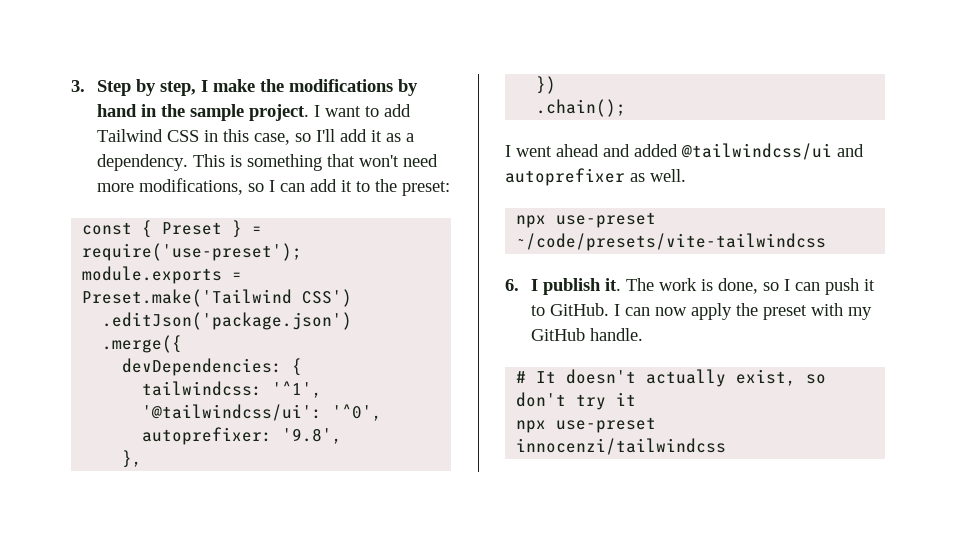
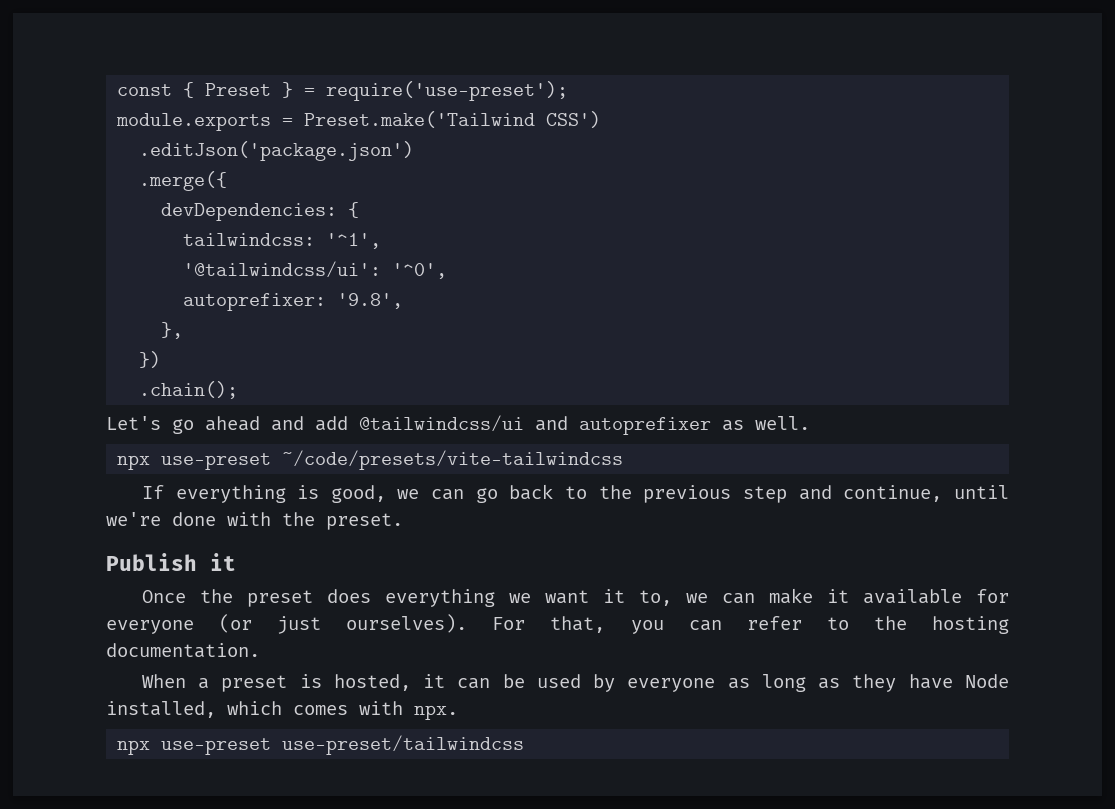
- 3. Step by step, I make the modifications by hand in the sample project. I want to add Tailwind CSS in this case, so I'll add it as a dependency. This is something that won't need more modifications, so I can add it to the preset:
- I went ahead and added @tailwindcss/ui and autoprefixer as well.
+ Let's go ahead and add @tailwindcss/ui and autoprefixer as well.
- 6. I publish it. The work is done, so I can push it to GitHub. I can now apply the preset with my GitHub handle.
- # It doesn't actually exist, so don't try it
- npx use-preset innocenzi/tailwindcss
+ If everything is good, we can go back to the previous step and continue, until we're done with the preset.
+ Publish it
+ Once the preset does everything we want it to, we can make it available for everyone (or just ourselves). For that, you can refer to the hosting documentation.
+ When a preset is hosted, it can be used by everyone as long as they have Node installed, which comes with npx.
+ npx use-preset use-preset/tailwindcss

